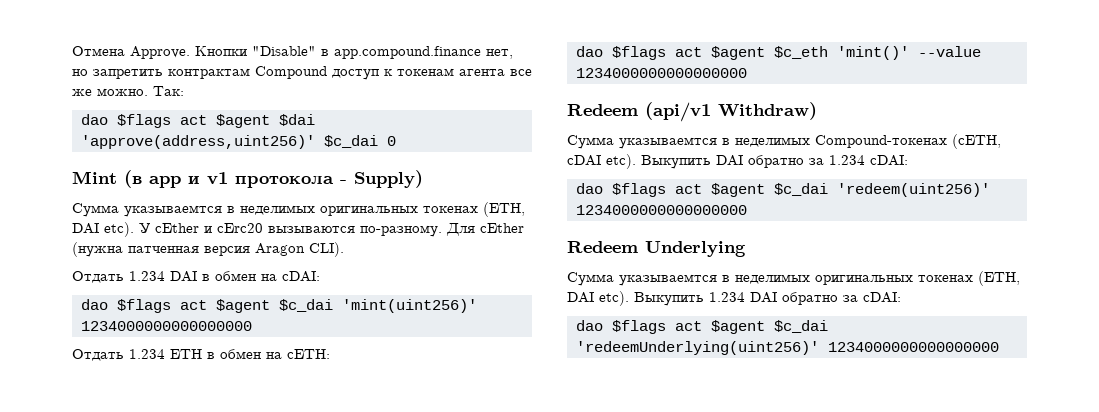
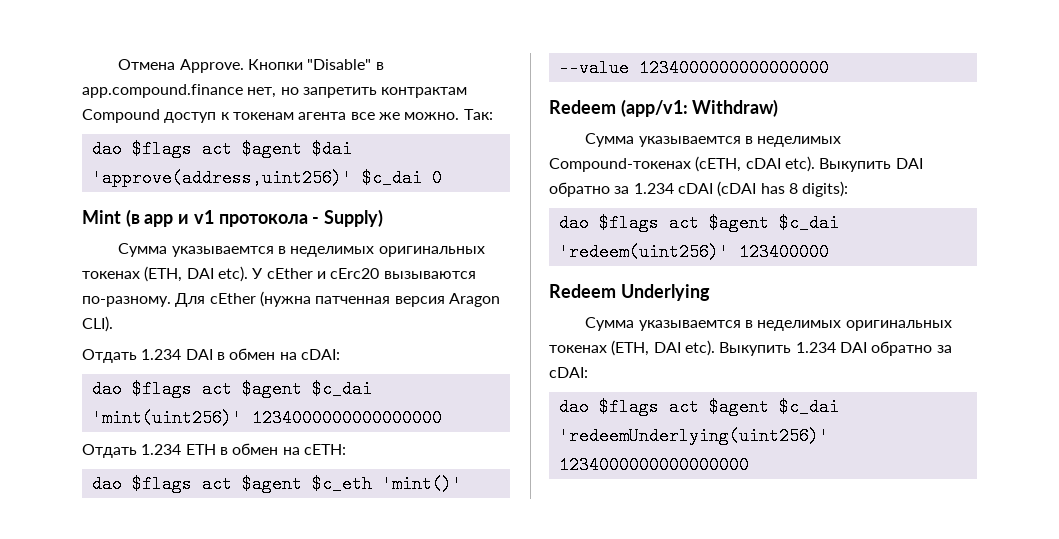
- Redeem (api/v1 Withdraw)
+ Redeem (app/v1: Withdraw)
- Выкупить DAI обратно за 1.234 cDAI:
+ Выкупить DAI обратно за 1.234 cDAI (cDAI has 8 digits):
- dao $flags act $agent $c_dai 'redeem(uint256)' 1234000000000000000
+ dao $flags act $agent $c_dai 'redeem(uint256)' 123400000

